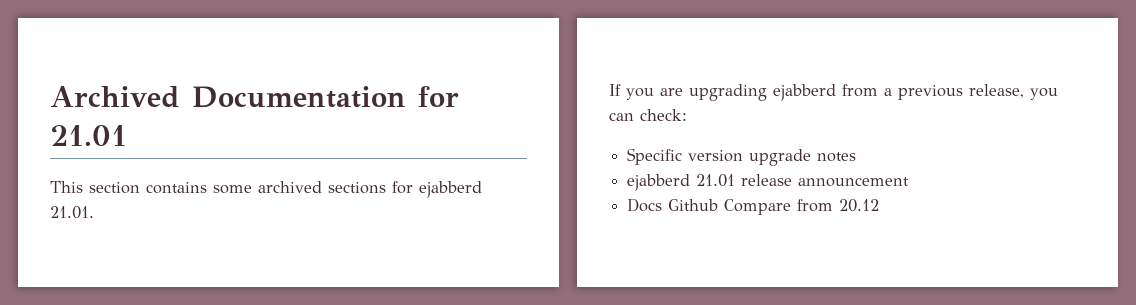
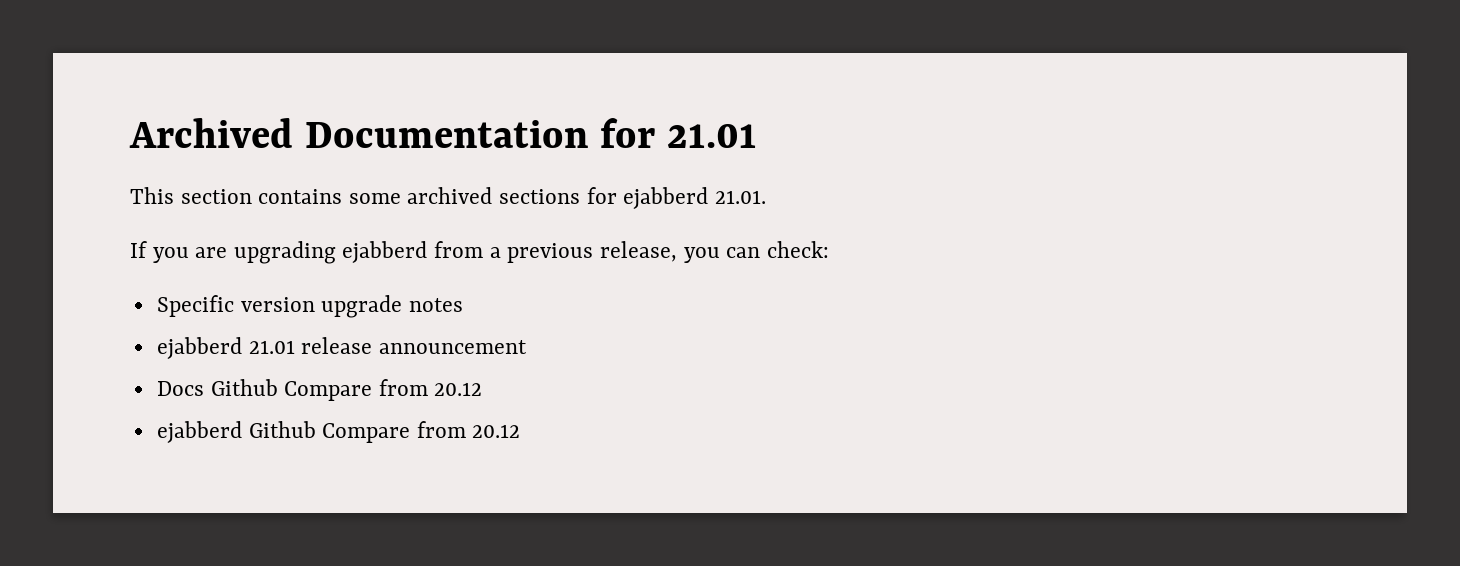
+ ejabberd Github Compare from 20.12

